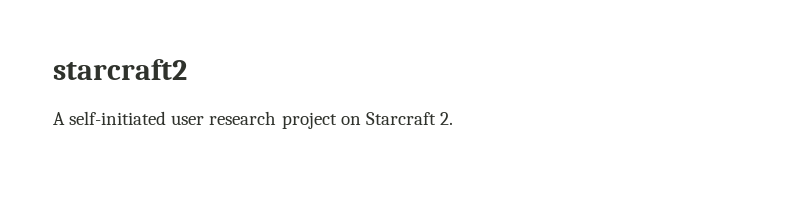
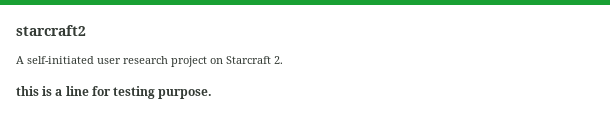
+ this is a line for testing purpose.

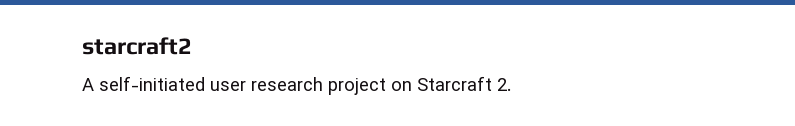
- this is a line for testing purpose.

